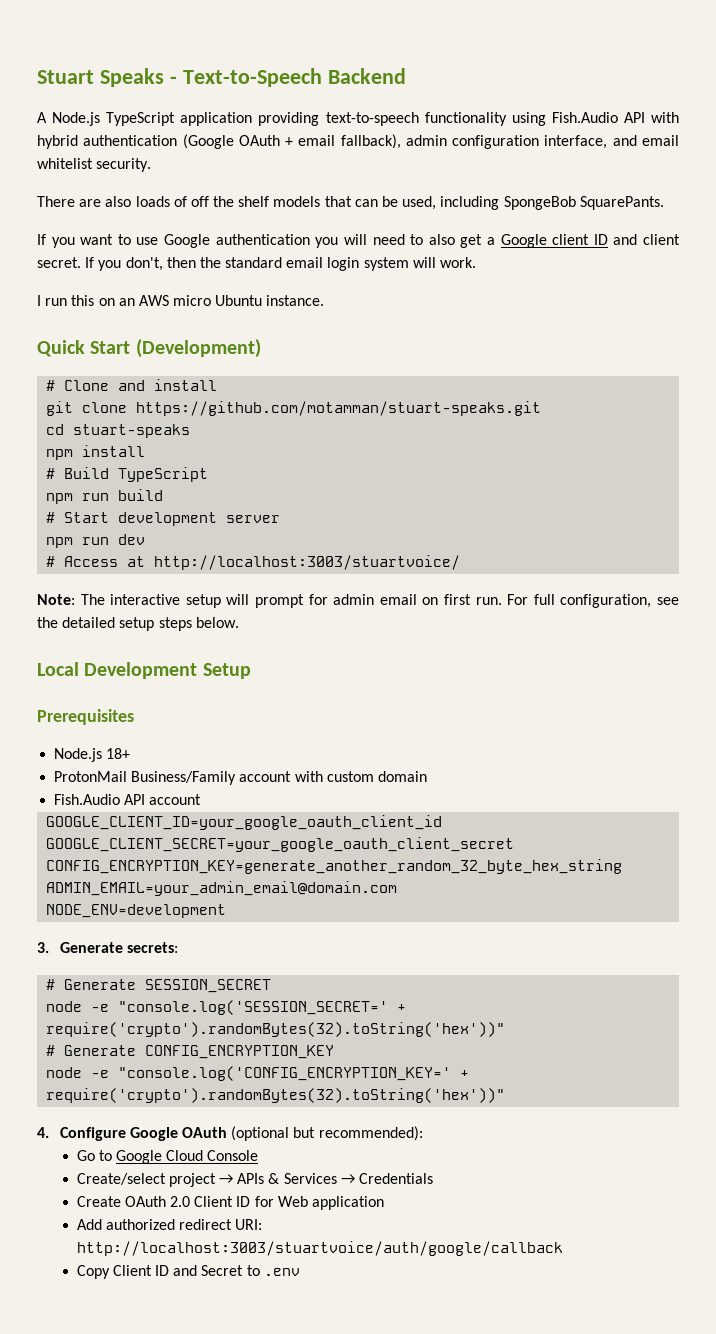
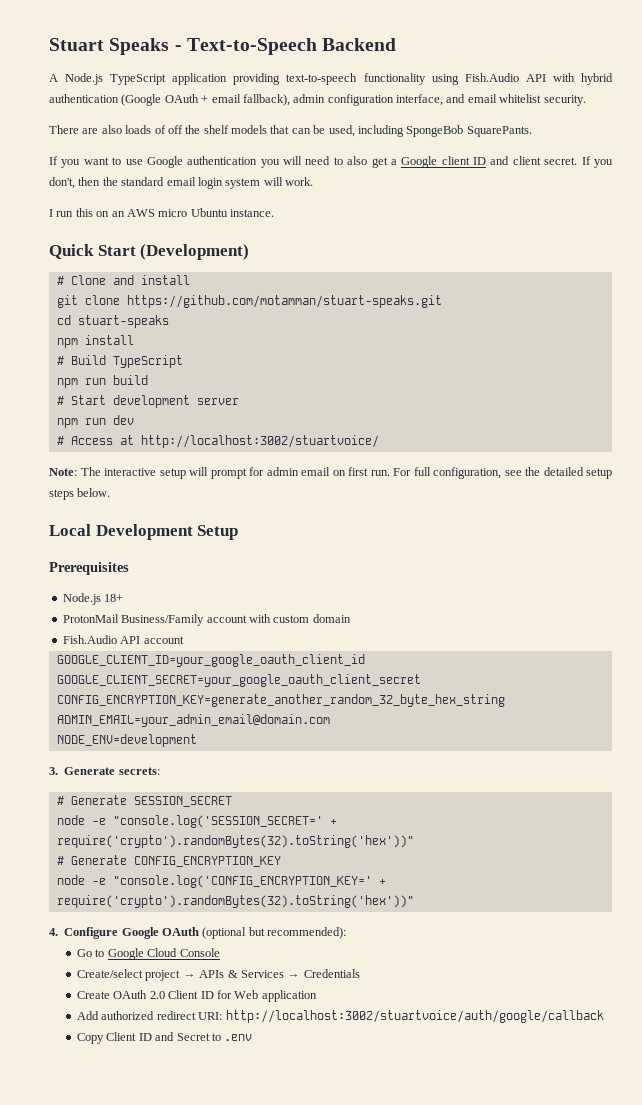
- # Access at http://localhost:3003/stuartvoice/
+ # Access at http://localhost:3002/stuartvoice/
- Add authorized redirect URI: http://localhost:3003/stuartvoice/auth/google/callback
+ Add authorized redirect URI: http://localhost:3002/stuartvoice/auth/google/callback

